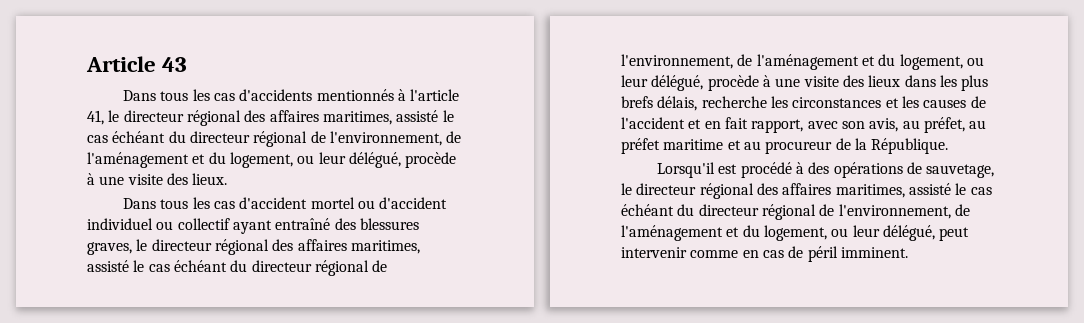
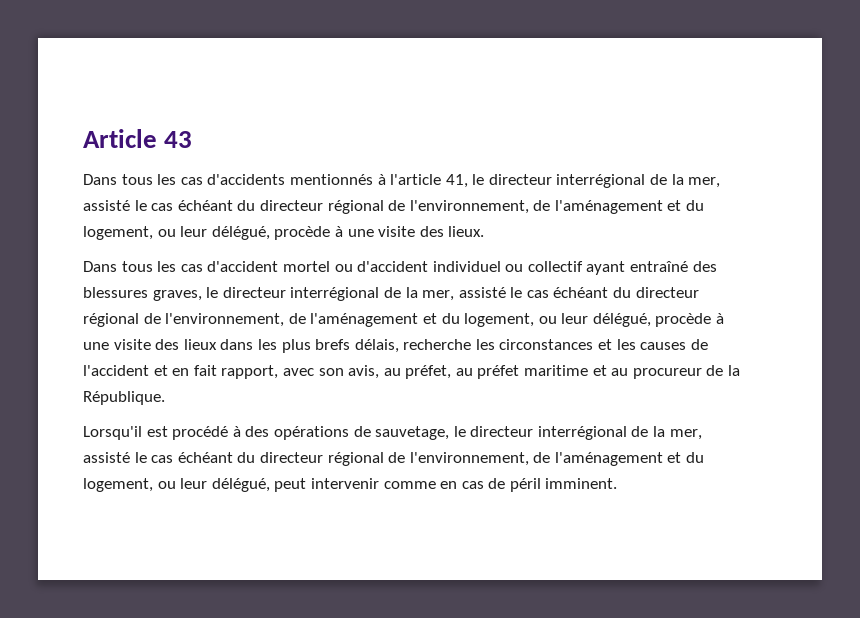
- Dans tous les cas d'accidents mentionnés à l'article 41, le directeur régional des affaires maritimes, assisté le cas échéant du directeur régional de l'environnement, de l'aménagement et du logement, ou leur délégué, procède à une visite des lieux.
+ Dans tous les cas d'accidents mentionnés à l'article 41, le directeur interrégional de la mer, assisté le cas échéant du directeur régional de l'environnement, de l'aménagement et du logement, ou leur délégué, procède à une visite des lieux.
- Dans tous les cas d'accident mortel ou d'accident individuel ou collectif ayant entraîné des blessures graves, le directeur régional des affaires maritimes, assisté le cas échéant du directeur régional de l'environnement, de l'aménagement et du logement, ou leur délégué, procède à une visite des lieux dans les plus brefs délais, recherche les circonstances et les causes de l'accident et en fait rapport, avec son avis, au préfet, au préfet maritime et au procureur de la République.
+ Dans tous les cas d'accident mortel ou d'accident individuel ou collectif ayant entraîné des blessures graves, le directeur interrégional de la mer, assisté le cas échéant du directeur régional de l'environnement, de l'aménagement et du logement, ou leur délégué, procède à une visite des lieux dans les plus brefs délais, recherche les circonstances et les causes de l'accident et en fait rapport, avec son avis, au préfet, au préfet maritime et au procureur de la République.
- Lorsqu'il est procédé à des opérations de sauvetage, le directeur régional des affaires maritimes, assisté le cas échéant du directeur régional de l'environnement, de l'aménagement et du logement, ou leur délégué, peut intervenir comme en cas de péril imminent.
+ Lorsqu'il est procédé à des opérations de sauvetage, le directeur interrégional de la mer, assisté le cas échéant du directeur régional de l'environnement, de l'aménagement et du logement, ou leur délégué, peut intervenir comme en cas de péril imminent.

